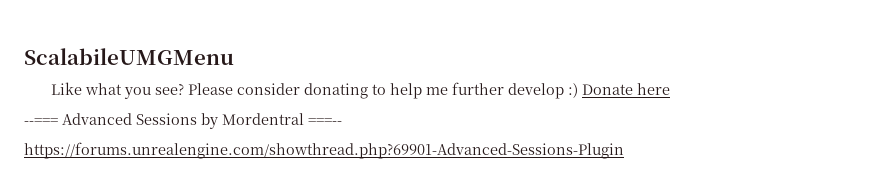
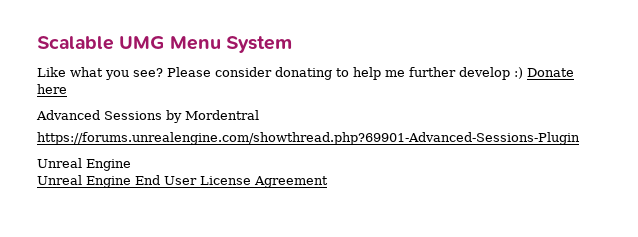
- ScalabileUMGMenu
+ Scalable UMG Menu System
- --=== Advanced Sessions by Mordentral ===--
+ Advanced Sessions by Mordentral
  https://forums.unrealengine.com/showthread.php?69901-Advanced-Sessions-Plugin
+ Unreal Engine
+ Unreal Engine End User License Agreement

